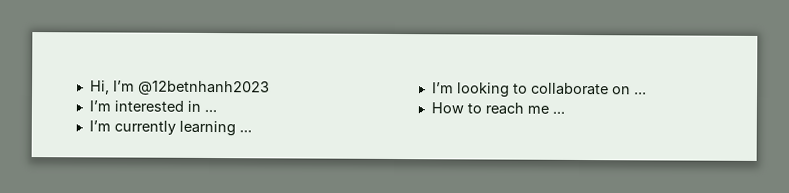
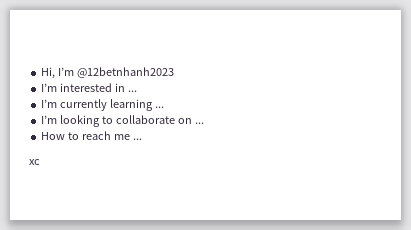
+ xc

